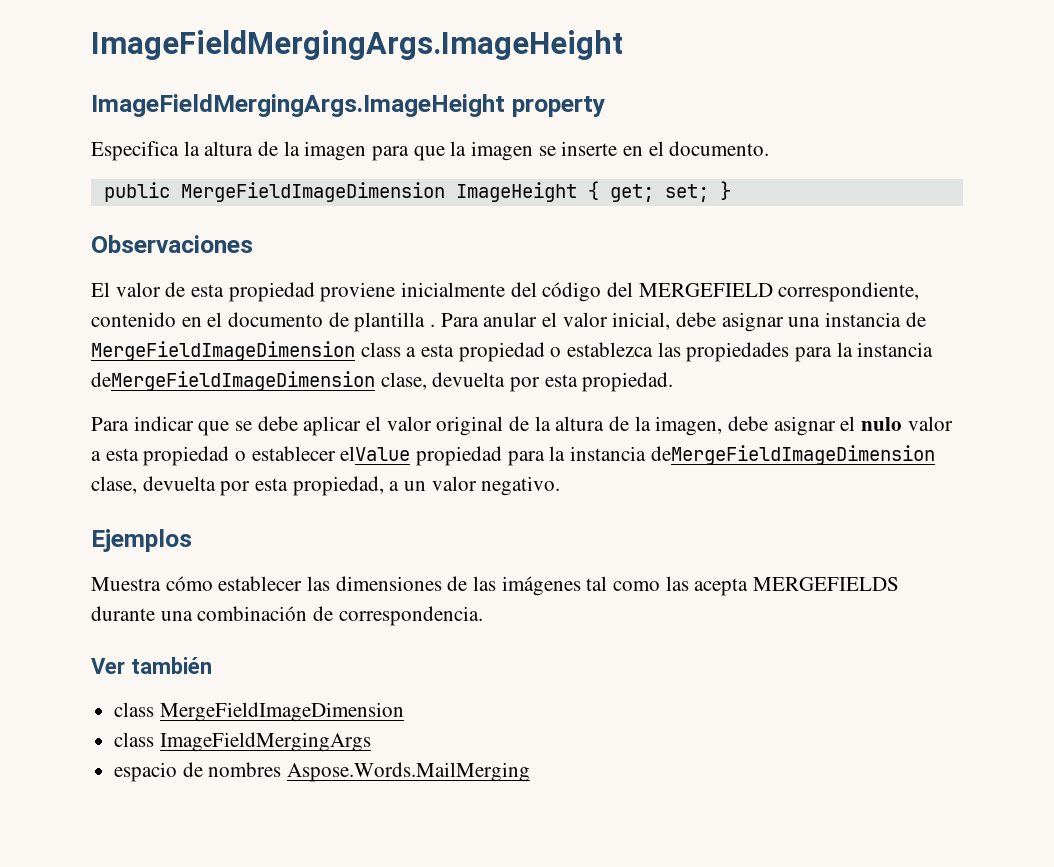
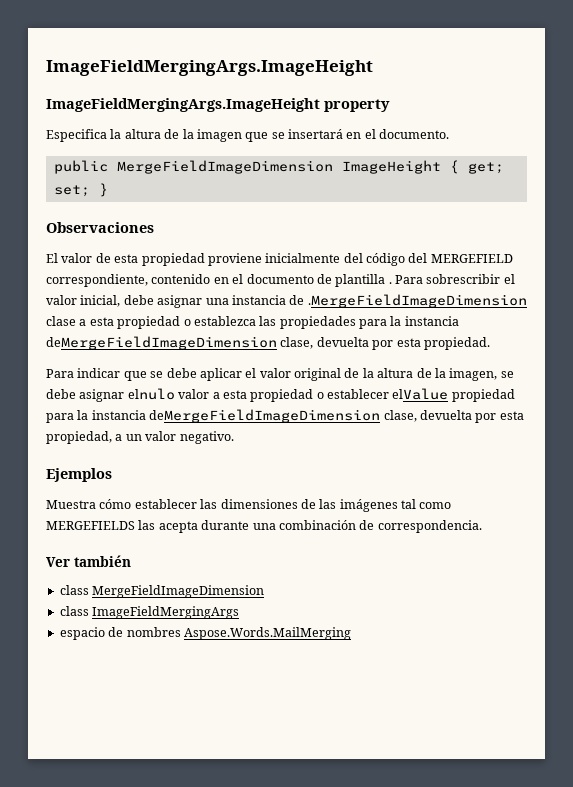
- Especifica la altura de la imagen para que la imagen se inserte en el documento.
+ Especifica la altura de la imagen que se insertará en el documento.
- Para anular el valor inicial, debe asignar una instancia de MergeFieldImageDimension class a esta propiedad o establezca las propiedades para la instancia deMergeFieldImageDimension clase, devuelta por esta propiedad.
+ Para sobrescribir el valor inicial, debe asignar una instancia de .MergeFieldImageDimension clase a esta propiedad o establezca las propiedades para la instancia deMergeFieldImageDimension clase, devuelta por esta propiedad.
- Para indicar que se debe aplicar el valor original de la altura de la imagen, debe asignar el nulo valor a esta propiedad o establecer elValue propiedad para la instancia deMergeFieldImageDimension clase, devuelta por esta propiedad, a un valor negativo.
+ Para indicar que se debe aplicar el valor original de la altura de la imagen, se debe asignar elnulo valor a esta propiedad o establecer elValue propiedad para la instancia deMergeFieldImageDimension clase, devuelta por esta propiedad, a un valor negativo.
- Muestra cómo establecer las dimensiones de las imágenes tal como las acepta MERGEFIELDS durante una combinación de correspondencia.
+ Muestra cómo establecer las dimensiones de las imágenes tal como MERGEFIELDS las acepta durante una combinación de correspondencia.

